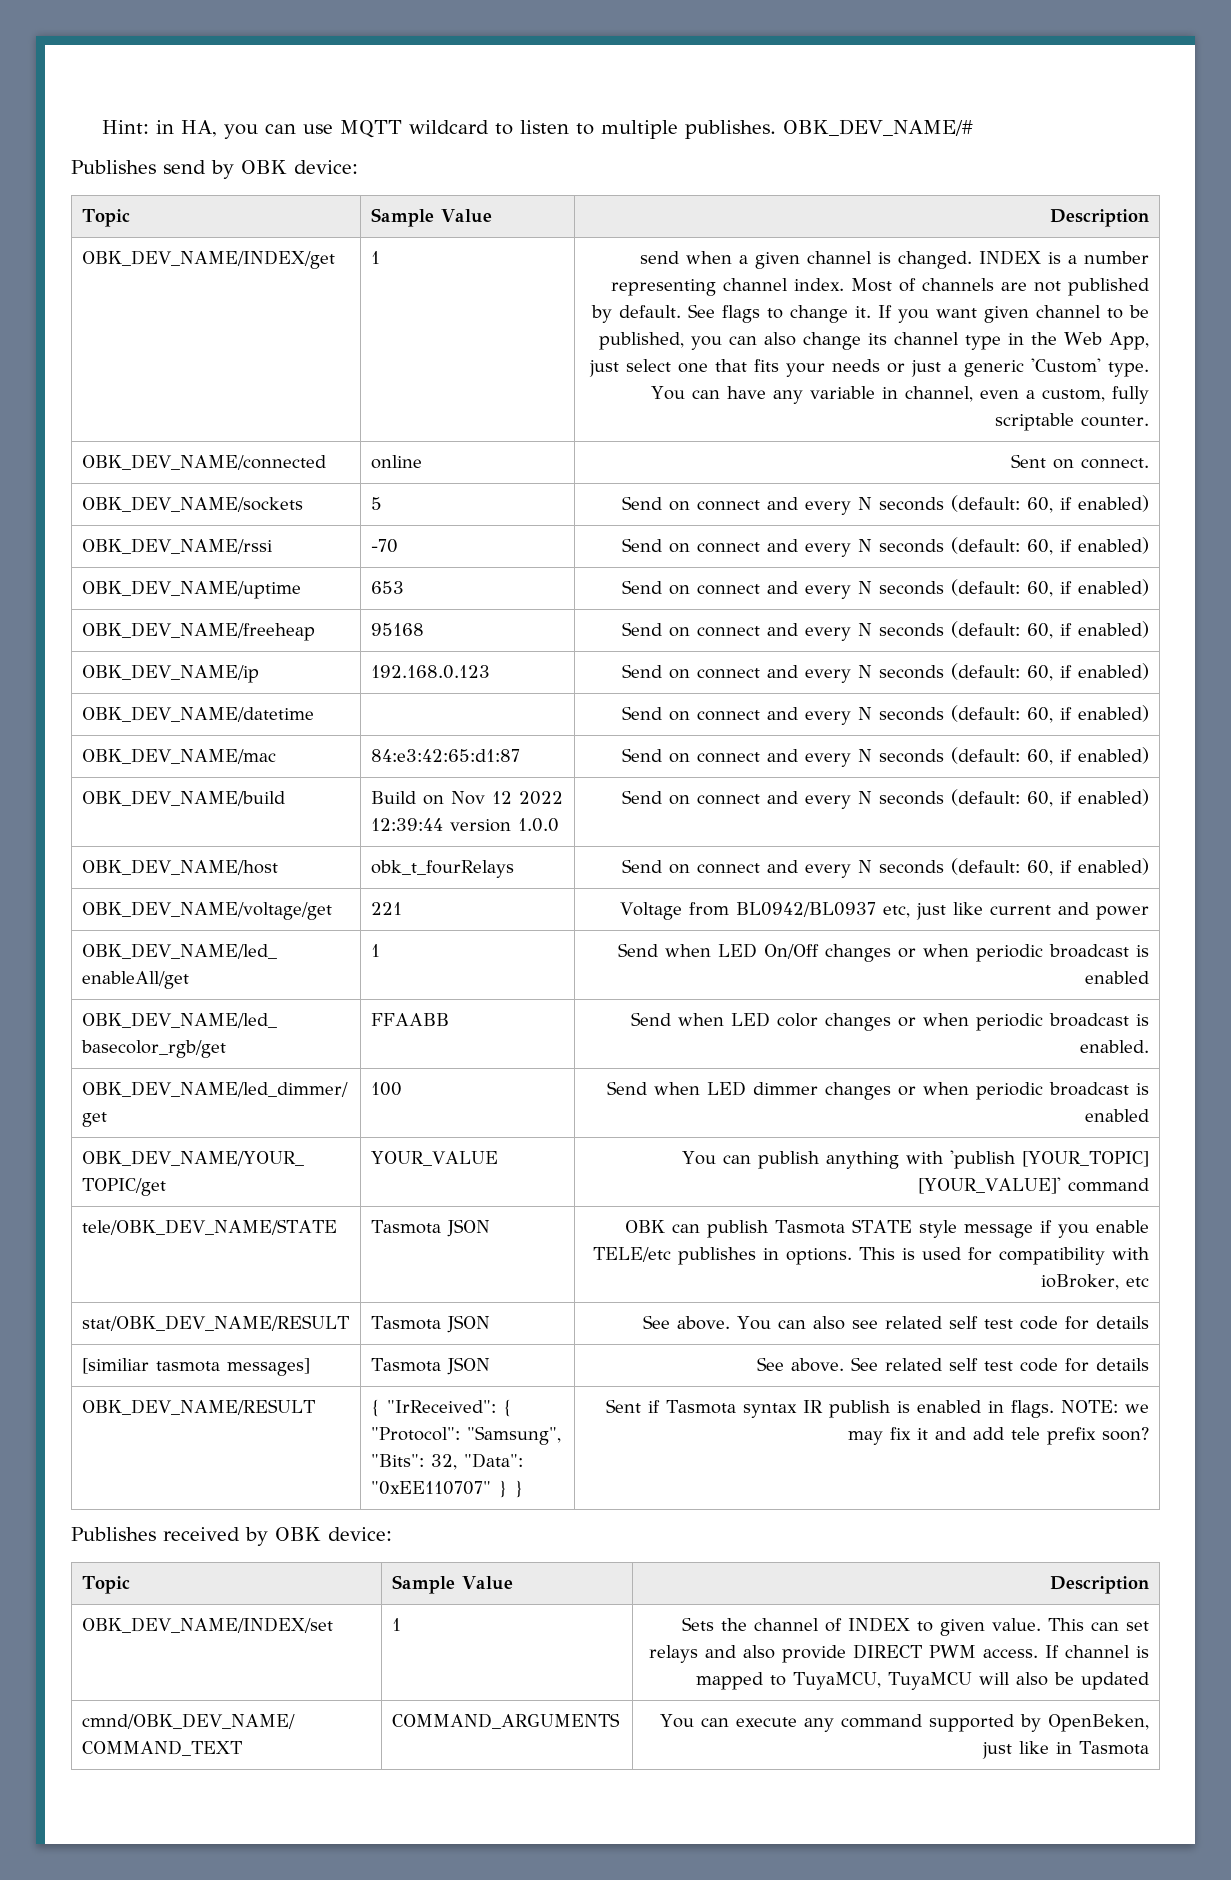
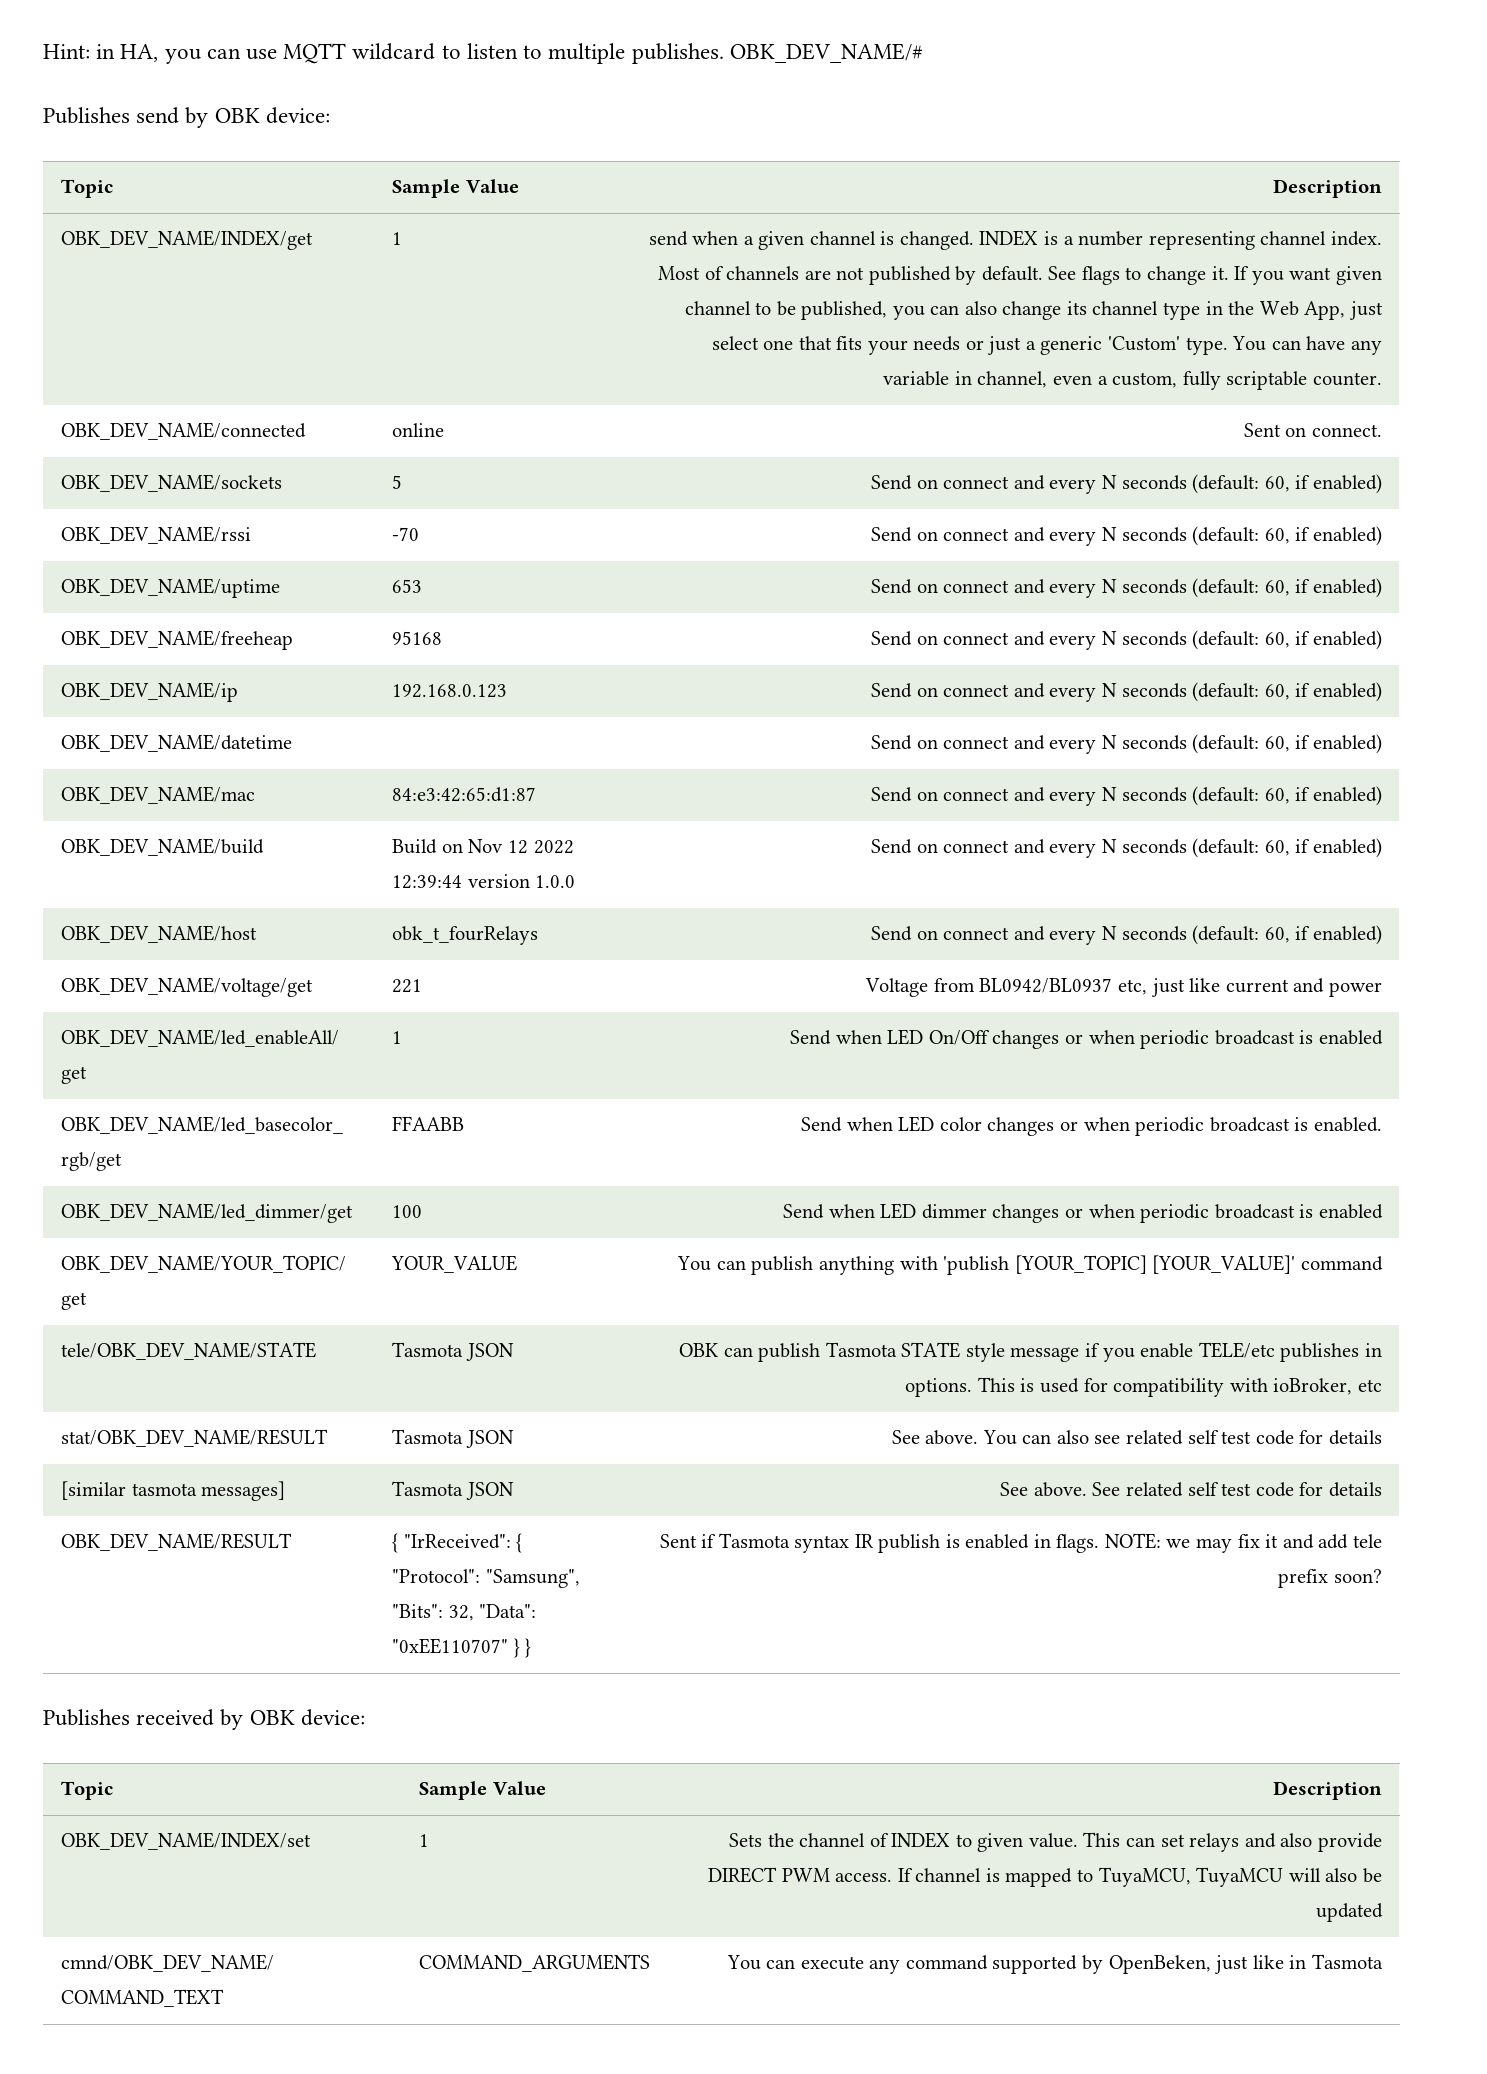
- [similiar tasmota messages] | Tasmota JSON | See above. See related self test code for details
+ [similar tasmota messages] | Tasmota JSON | See above. See related self test code for details

